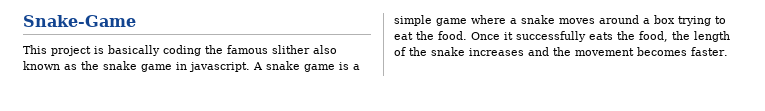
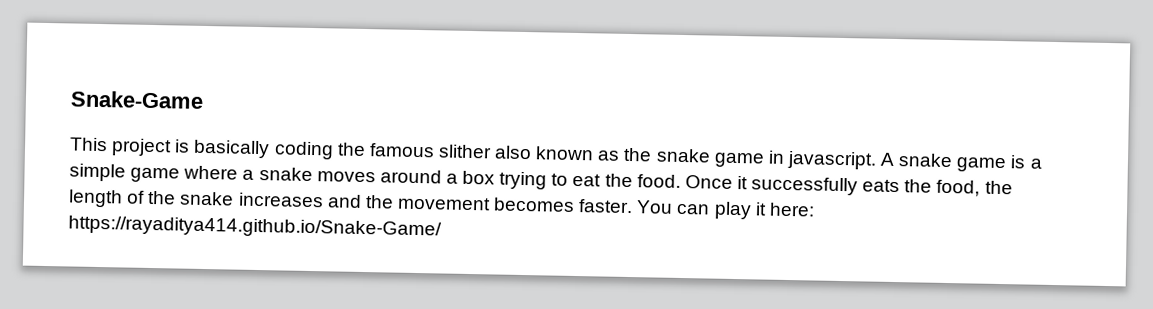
+ You can play it here: https://rayaditya414.github.io/Snake-Game/

